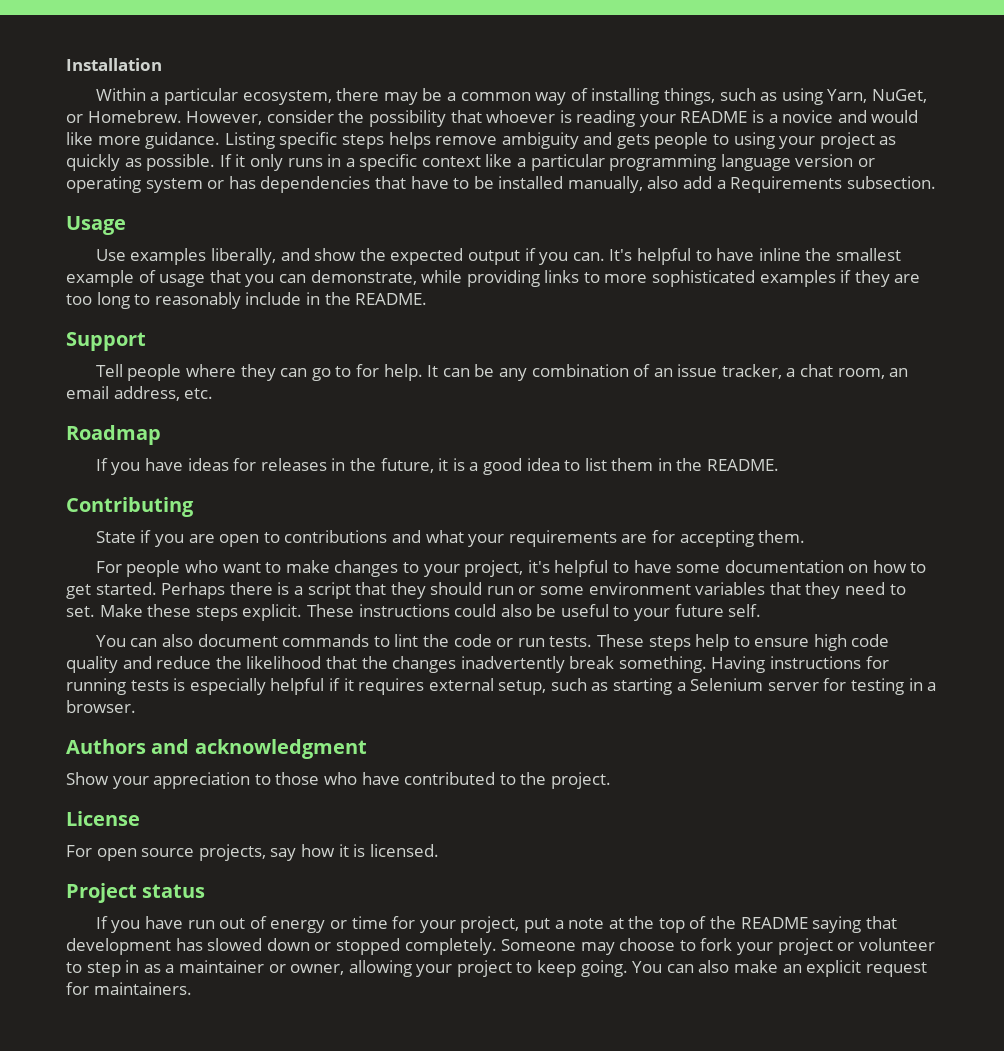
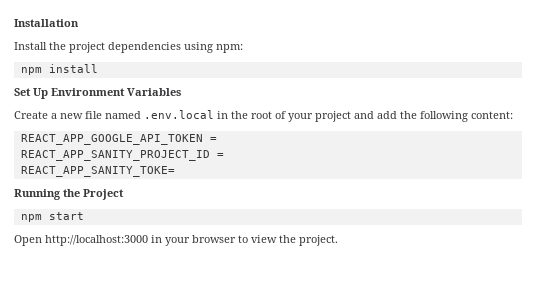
- Within a particular ecosystem, there may be a common way of installing things, such as using Yarn, NuGet, or Homebrew. However, consider the possibility that whoever is reading your README is a novice and would like more guidance. Listing specific steps helps remove ambiguity and gets people to using your project as quickly as possible. If it only runs in a specific context like a particular programming language version or operating system or has dependencies that have to be installed manually, also add a Requirements subsection.
- Usage
- Use examples liberally, and show the expected output if you can. It's helpful to have inline the smallest example of usage that you can demonstrate, while providing links to more sophisticated examples if they are too long to reasonably include in the README.
- Support
- Tell people where they can go to for help. It can be any combination of an issue tracker, a chat room, an email address, etc.
- Roadmap
- If you have ideas for releases in the future, it is a good idea to list them in the README.
- Contributing
- State if you are open to contributions and what your requirements are for accepting them.
- For people who want to make changes to your project, it's helpful to have some documentation on how to get started. Perhaps there is a script that they should run or some environment variables that they need to set. Make these steps explicit. These instructions could also be useful to your future self.
- You can also document commands to lint the code or run tests. These steps help to ensure high code quality and reduce the likelihood that the changes inadvertently break something. Having instructions for running tests is especially helpful if it requires external setup, such as starting a Selenium server for testing in a browser.
- Authors and acknowledgment
- Show your appreciation to those who have contributed to the project.
- License
- For open source projects, say how it is licensed.
- Project status
- If you have run out of energy or time for your project, put a note at the top of the README saying that development has slowed down or stopped completely. Someone may choose to fork your project or volunteer to step in as a maintainer or owner, allowing your project to keep going. You can also make an explicit request for maintainers.
+ Install the project dependencies using npm:
+ npm install
+ Set Up Environment Variables
+ Create a new file named .env.local in the root of your project and add the following content:
+ REACT_APP_GOOGLE_API_TOKEN =
+ REACT_APP_SANITY_PROJECT_ID =
+ REACT_APP_SANITY_TOKE=
+ Running the Project
+ npm start
+ Open http://localhost:3000 in your browser to view the project.

